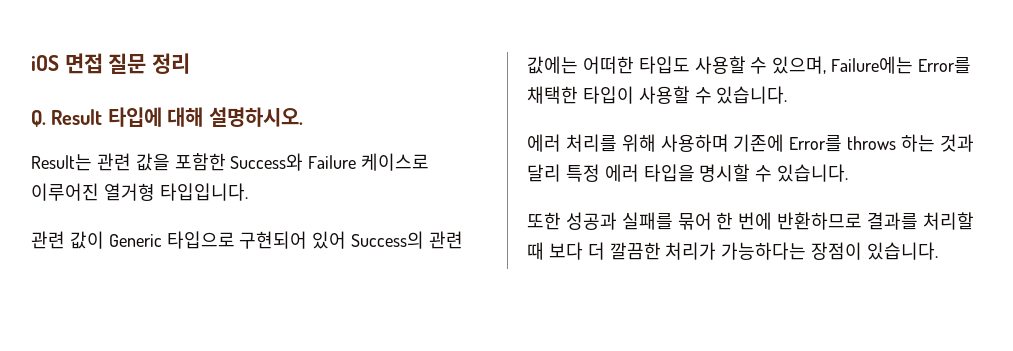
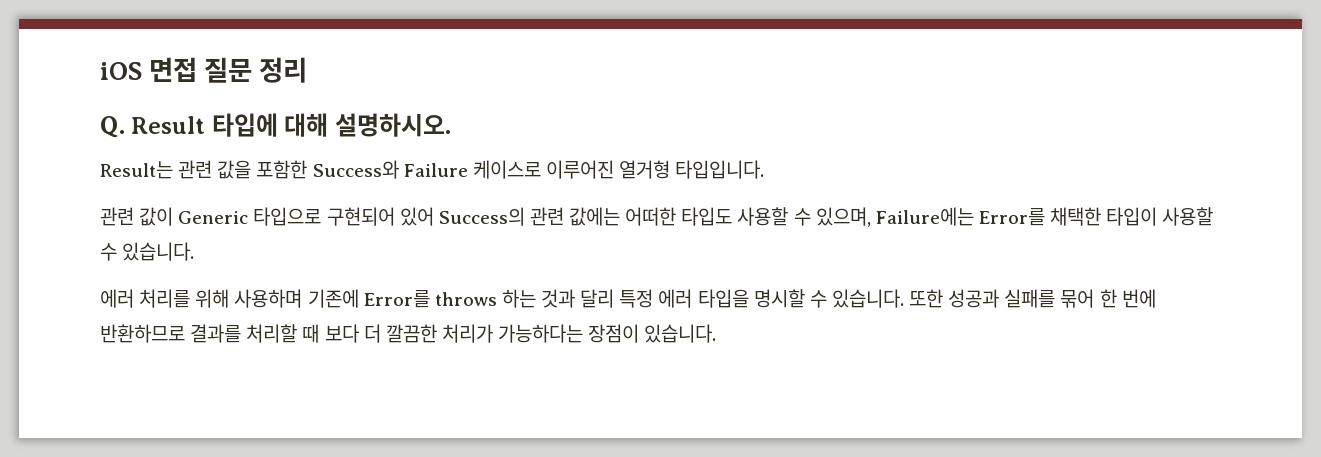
- 에러 처리를 위해 사용하며 기존에 Error를 throws 하는 것과 달리 특정 에러 타입을 명시할 수 있습니다.
- 또한 성공과 실패를 묶어 한 번에 반환하므로 결과를 처리할 때 보다 더 깔끔한 처리가 가능하다는 장점이 있습니다.
+ 에러 처리를 위해 사용하며 기존에 Error를 throws 하는 것과 달리 특정 에러 타입을 명시할 수 있습니다. 또한 성공과 실패를 묶어 한 번에 반환하므로 결과를 처리할 때 보다 더 깔끔한 처리가 가능하다는 장점이 있습니다.

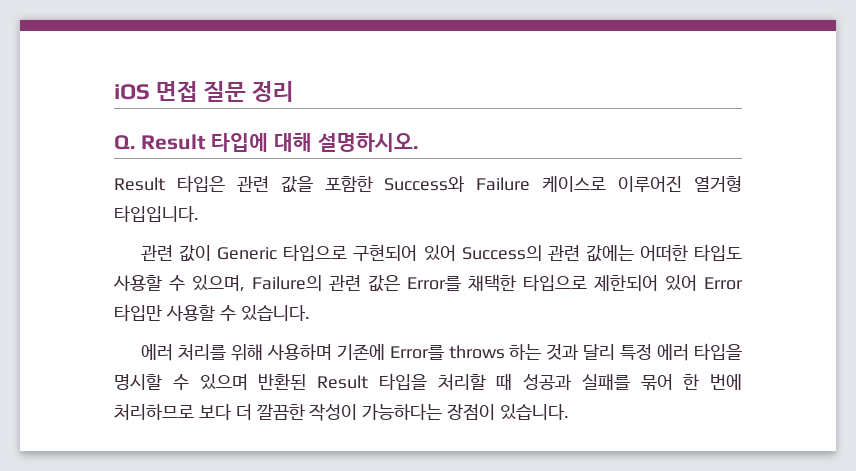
- Result는 관련 값을 포함한 Success와 Failure 케이스로 이루어진 열거형 타입입니다.
+ Result 타입은 관련 값을 포함한 Success와 Failure 케이스로 이루어진 열거형 타입입니다.
- 관련 값이 Generic 타입으로 구현되어 있어 Success의 관련 값에는 어떠한 타입도 사용할 수 있으며, Failure에는 Error를 채택한 타입이 사용할 수 있습니다.
+ 관련 값이 Generic 타입으로 구현되어 있어 Success의 관련 값에는 어떠한 타입도 사용할 수 있으며, Failure의 관련 값은 Error를 채택한 타입으로 제한되어 있어 Error 타입만 사용할 수 있습니다.
- 에러 처리를 위해 사용하며 기존에 Error를 throws 하는 것과 달리 특정 에러 타입을 명시할 수 있습니다. 또한 성공과 실패를 묶어 한 번에 반환하므로 결과를 처리할 때 보다 더 깔끔한 처리가 가능하다는 장점이 있습니다.
+ 에러 처리를 위해 사용하며 기존에 Error를 throws 하는 것과 달리 특정 에러 타입을 명시할 수 있으며 반환된 Result 타입을 처리할 때 성공과 실패를 묶어 한 번에 처리하므로 보다 더 깔끔한 작성이 가능하다는 장점이 있습니다.

